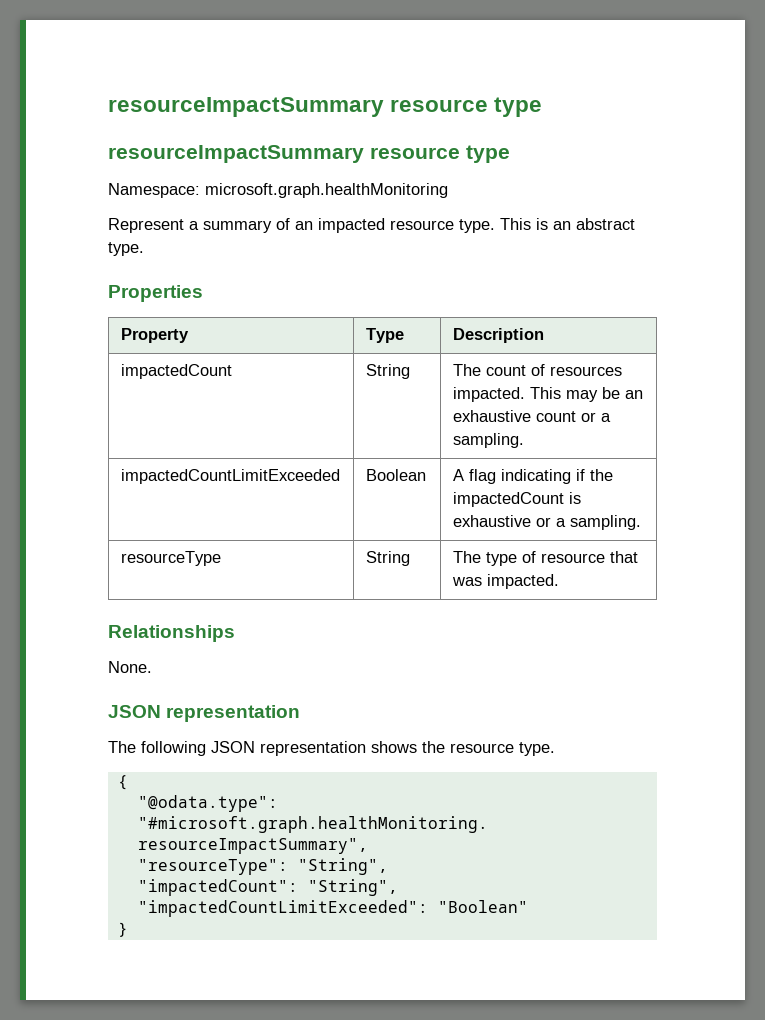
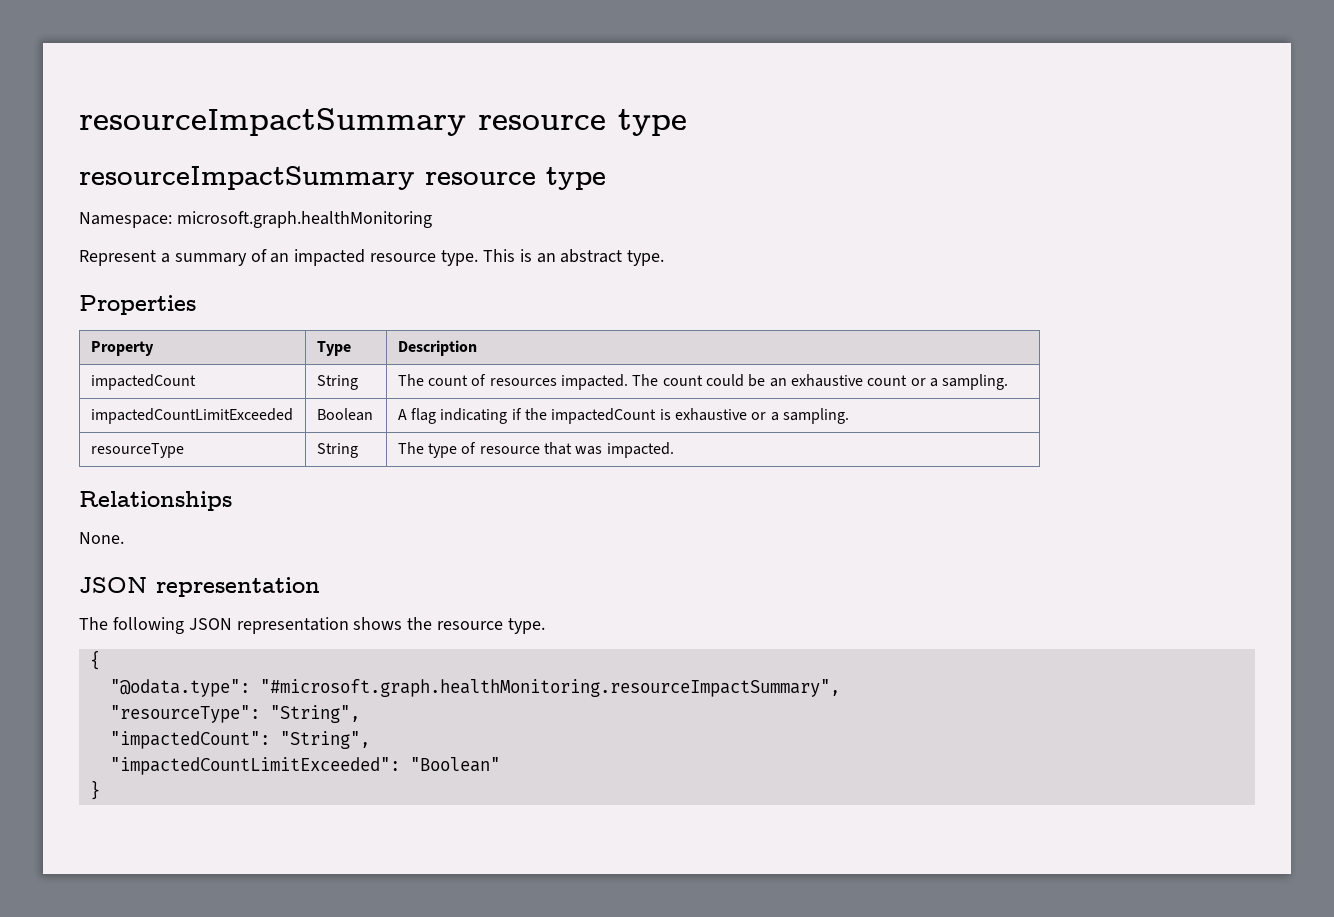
- impactedCount | String | The count of resources impacted. This may be an exhaustive count or a sampling.
+ impactedCount | String | The count of resources impacted. The count could be an exhaustive count or a sampling.

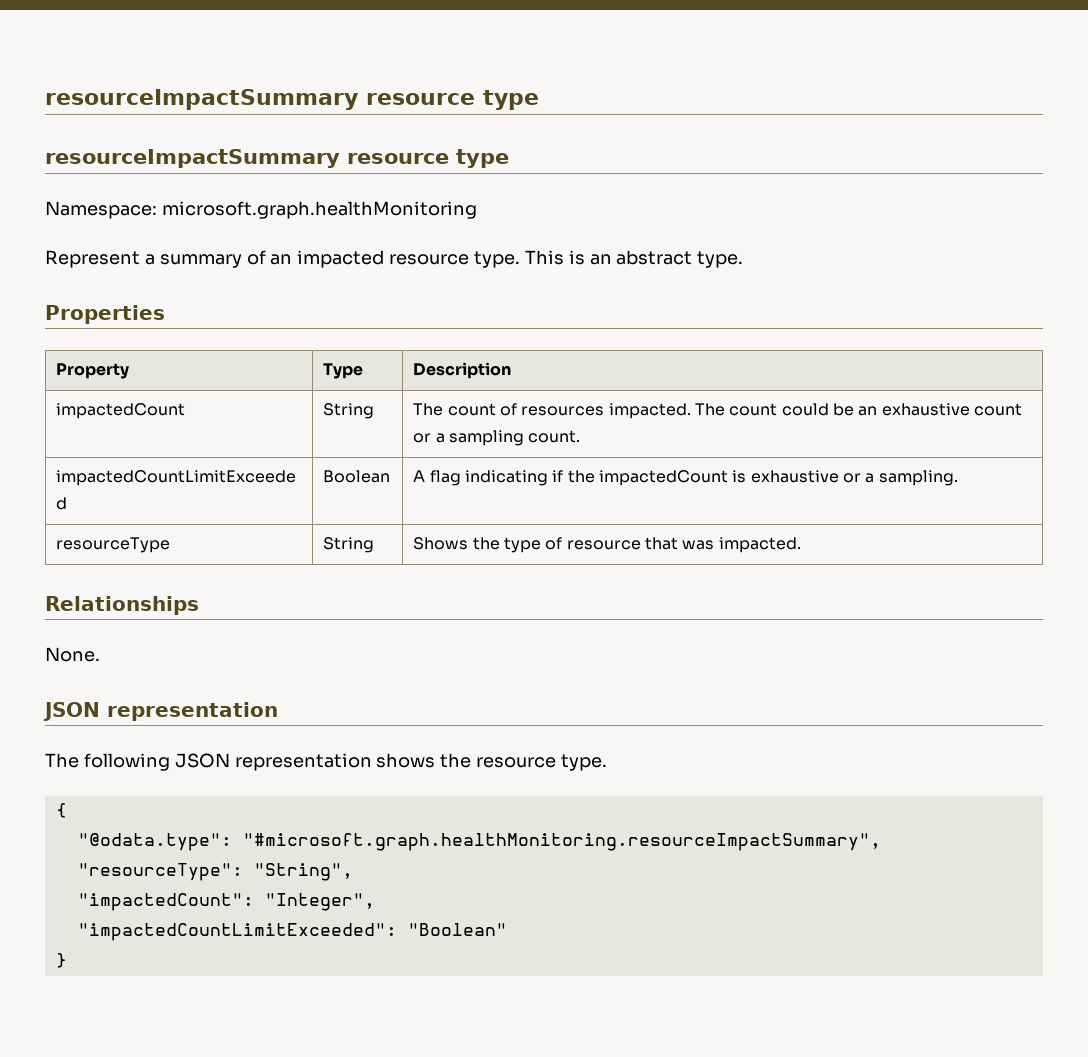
- impactedCount | String | The count of resources impacted. The count could be an exhaustive count or a sampling.
+ impactedCount | String | The count of resources impacted. The count could be an exhaustive count or a sampling count.
- resourceType | String | The type of resource that was impacted.
+ resourceType | String | Shows the type of resource that was impacted.
- "impactedCount": "String",
+ "impactedCount": "Integer",

